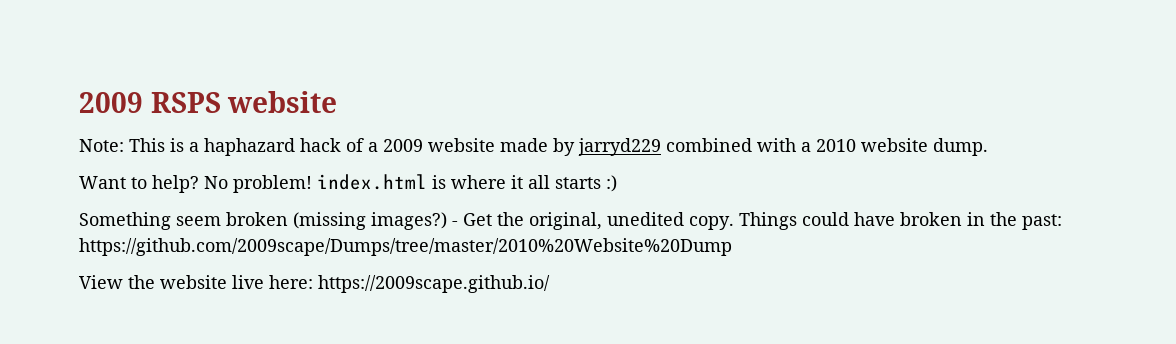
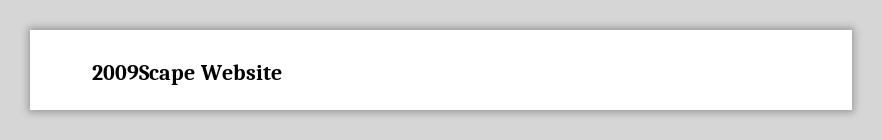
- 2009 RSPS website
- Note: This is a haphazard hack of a 2009 website made by jarryd229 combined with a 2010 website dump.
- Want to help? No problem! index.html is where it all starts :)
- Something seem broken (missing images?) - Get the original, unedited copy. Things could have broken in the past: https://github.com/2009scape/Dumps/tree/master/2010%20Website%20Dump
- View the website live here: https://2009scape.github.io/
+ 2009Scape Website

